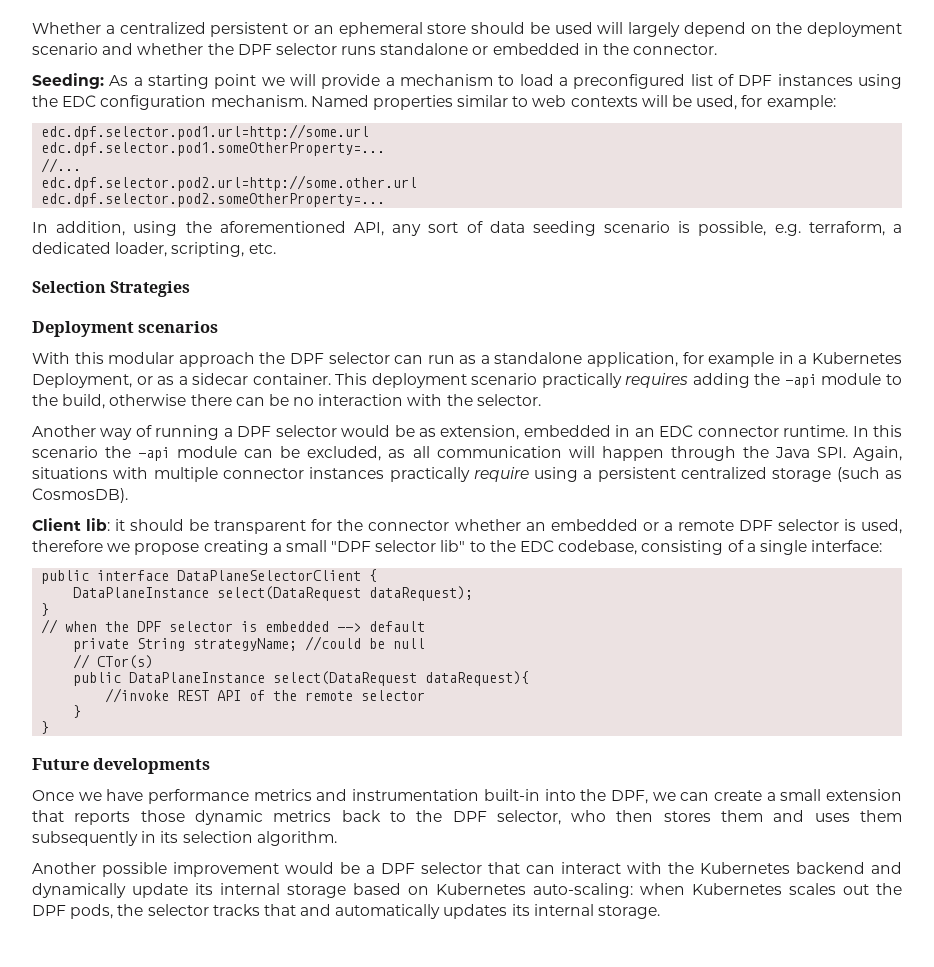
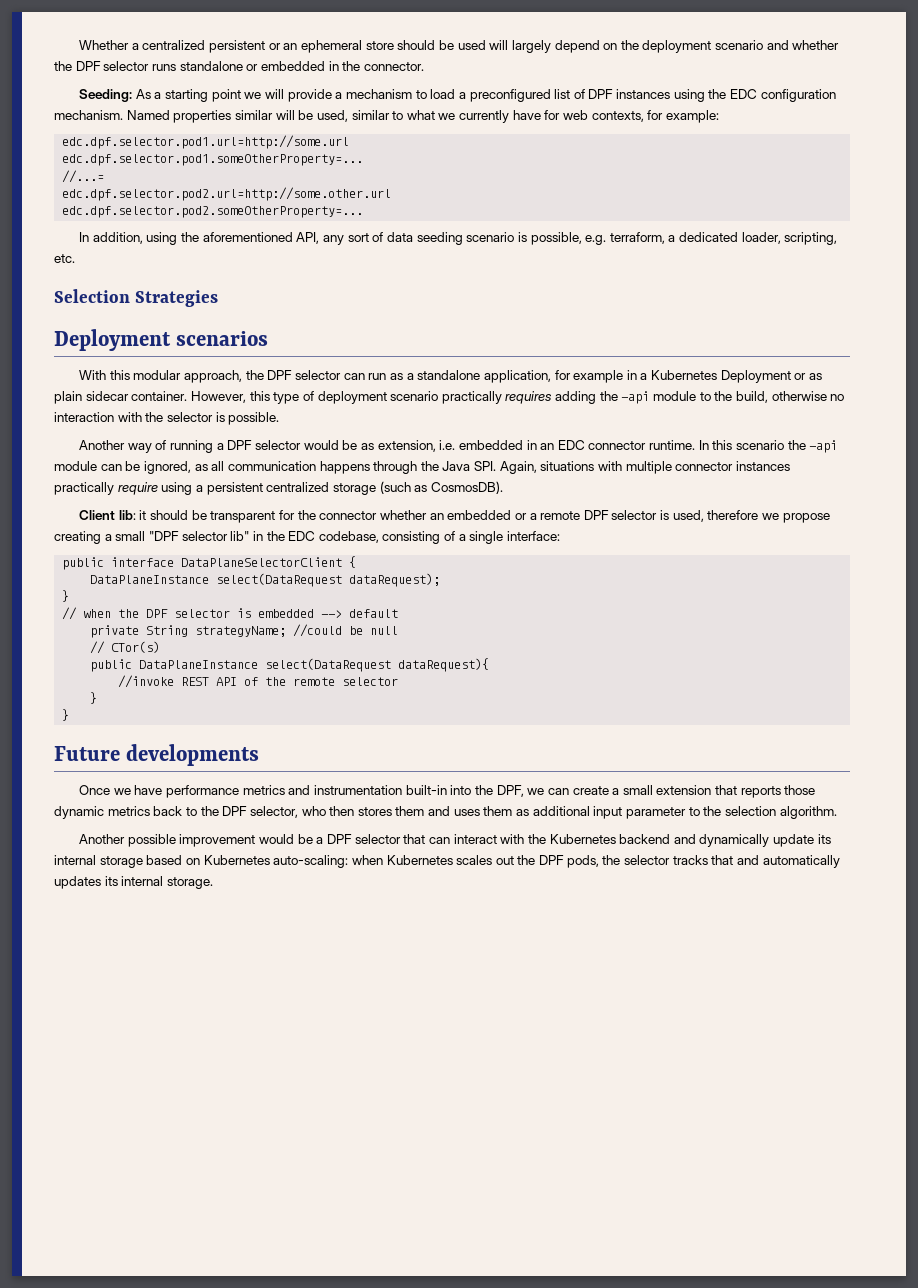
- Named properties similar to web contexts will be used, for example:
+ Named properties similar will be used, similar to what we currently have for web contexts, for example:
- //...
+ //...=
- With this modular approach the DPF selector can run as a standalone application, for example in a Kubernetes Deployment, or as a sidecar container.
+ With this modular approach, the DPF selector can run as a standalone application, for example in a Kubernetes Deployment or as plain sidecar container.
- This deployment scenario practically requires adding the -api module to the build, otherwise there can be no interaction with the selector.
+ However, this type of deployment scenario practically requires adding the -api module to the build, otherwise no interaction with the selector is possible.
- Another way of running a DPF selector would be as extension, embedded in an EDC connector runtime.
+ Another way of running a DPF selector would be as extension, i.e. embedded in an EDC connector runtime.
- In this scenario the -api module can be excluded, as all communication will happen through the Java SPI. Again, situations with multiple connector instances practically require using a persistent centralized storage (such as CosmosDB).
+ In this scenario the -api module can be ignored, as all communication happens through the Java SPI. Again, situations with multiple connector instances practically require using a persistent centralized storage (such as CosmosDB).
- Client lib: it should be transparent for the connector whether an embedded or a remote DPF selector is used, therefore we propose creating a small "DPF selector lib" to the EDC codebase, consisting of a single interface:
+ Client lib: it should be transparent for the connector whether an embedded or a remote DPF selector is used, therefore we propose creating a small "DPF selector lib" in the EDC codebase, consisting of a single interface:
- Once we have performance metrics and instrumentation built-in into the DPF, we can create a small extension that reports those dynamic metrics back to the DPF selector, who then stores them and uses them subsequently in its selection algorithm.
+ Once we have performance metrics and instrumentation built-in into the DPF, we can create a small extension that reports those dynamic metrics back to the DPF selector, who then stores them and uses them as additional input parameter to the selection algorithm.

